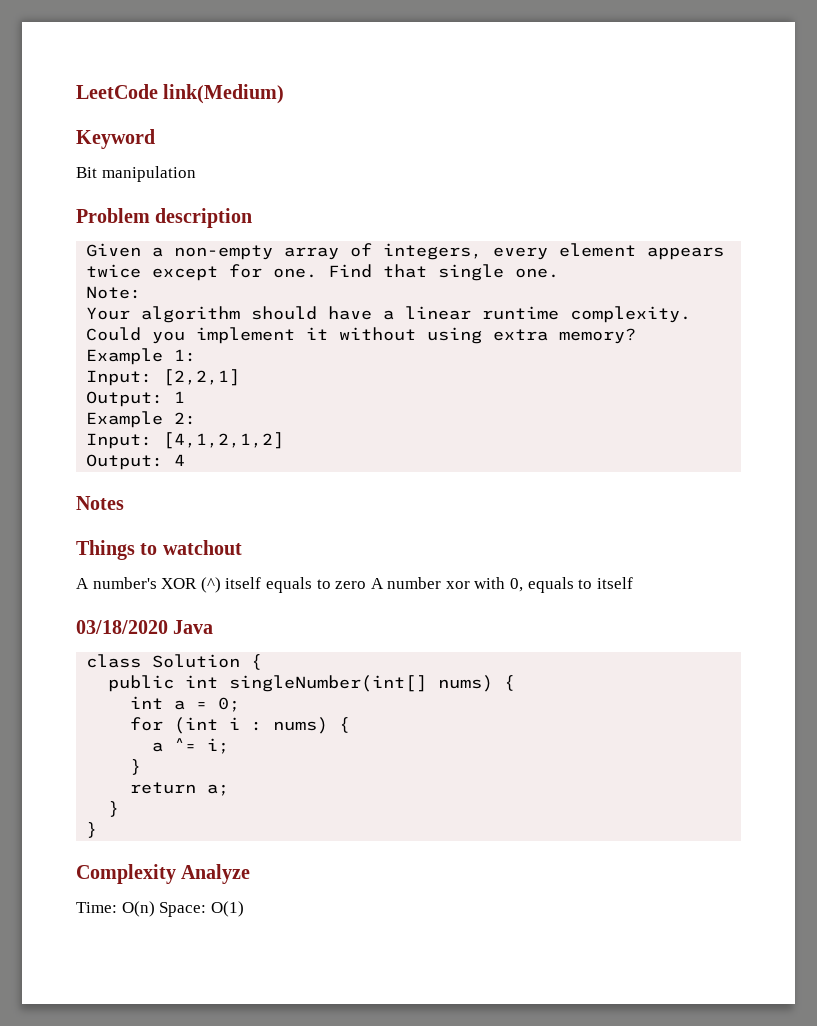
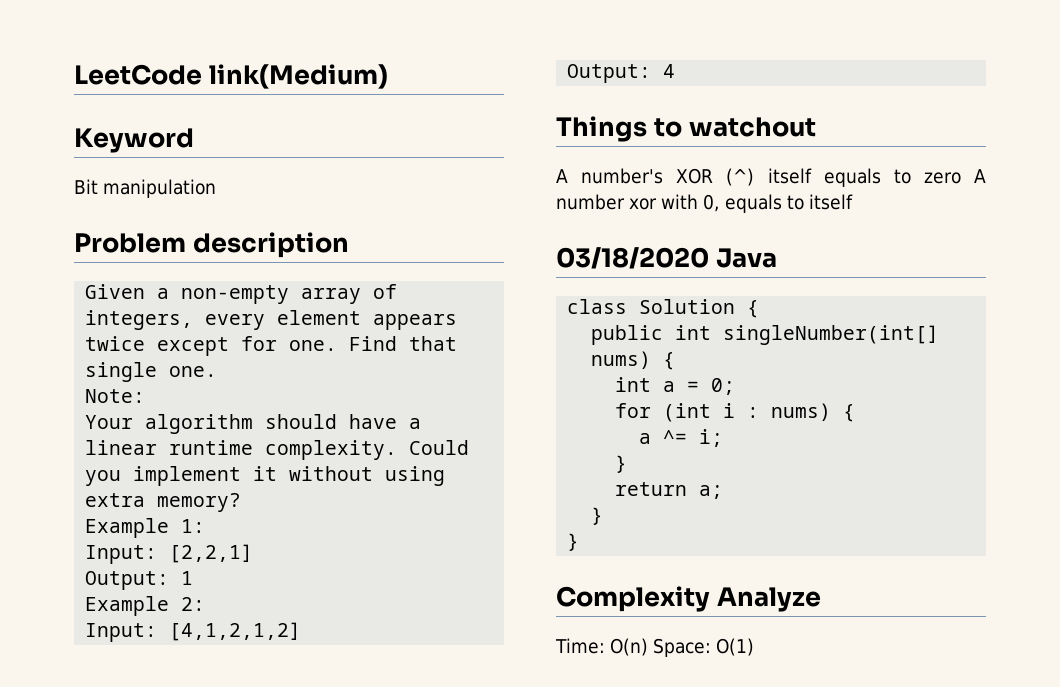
- Notes

